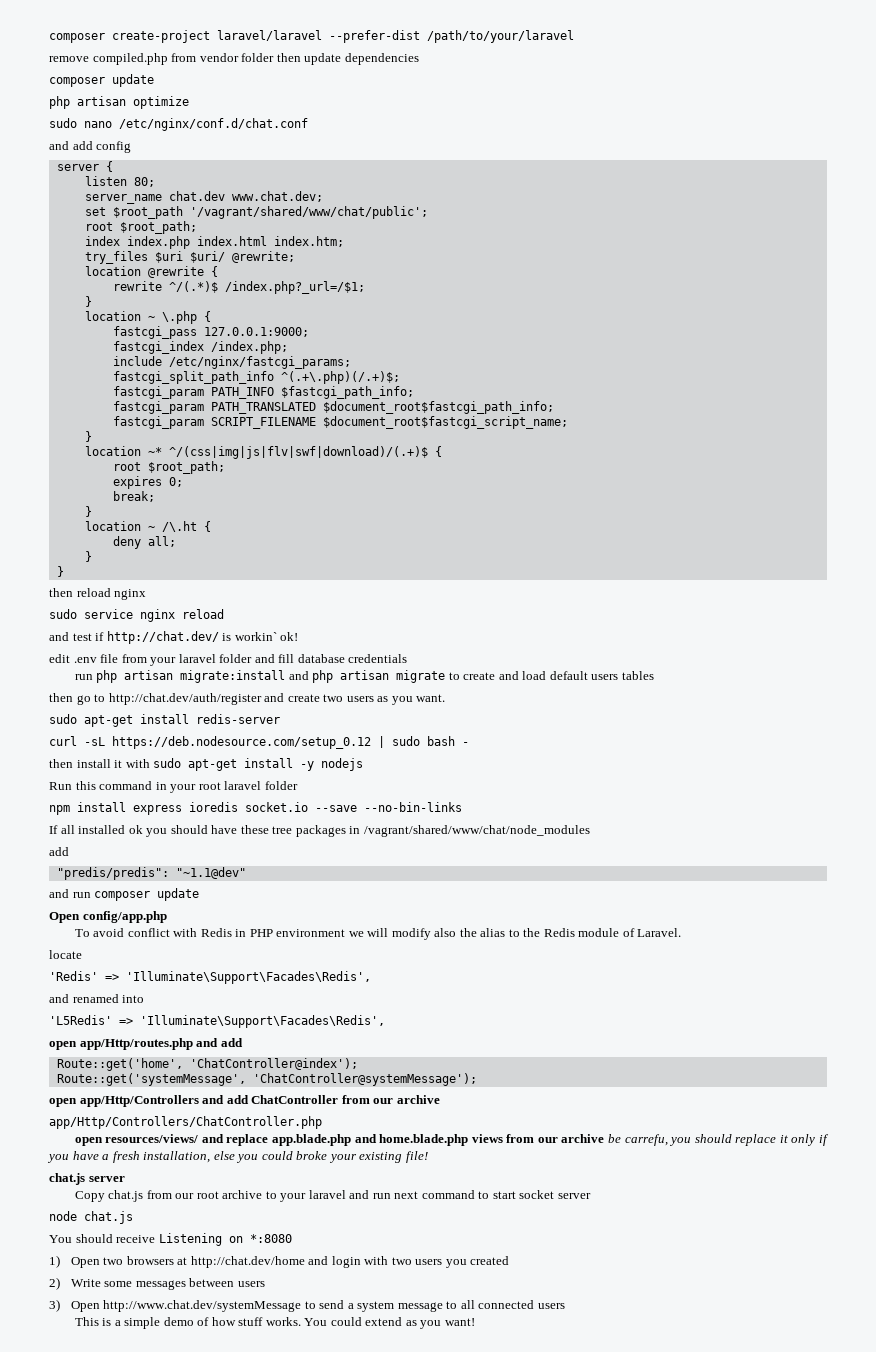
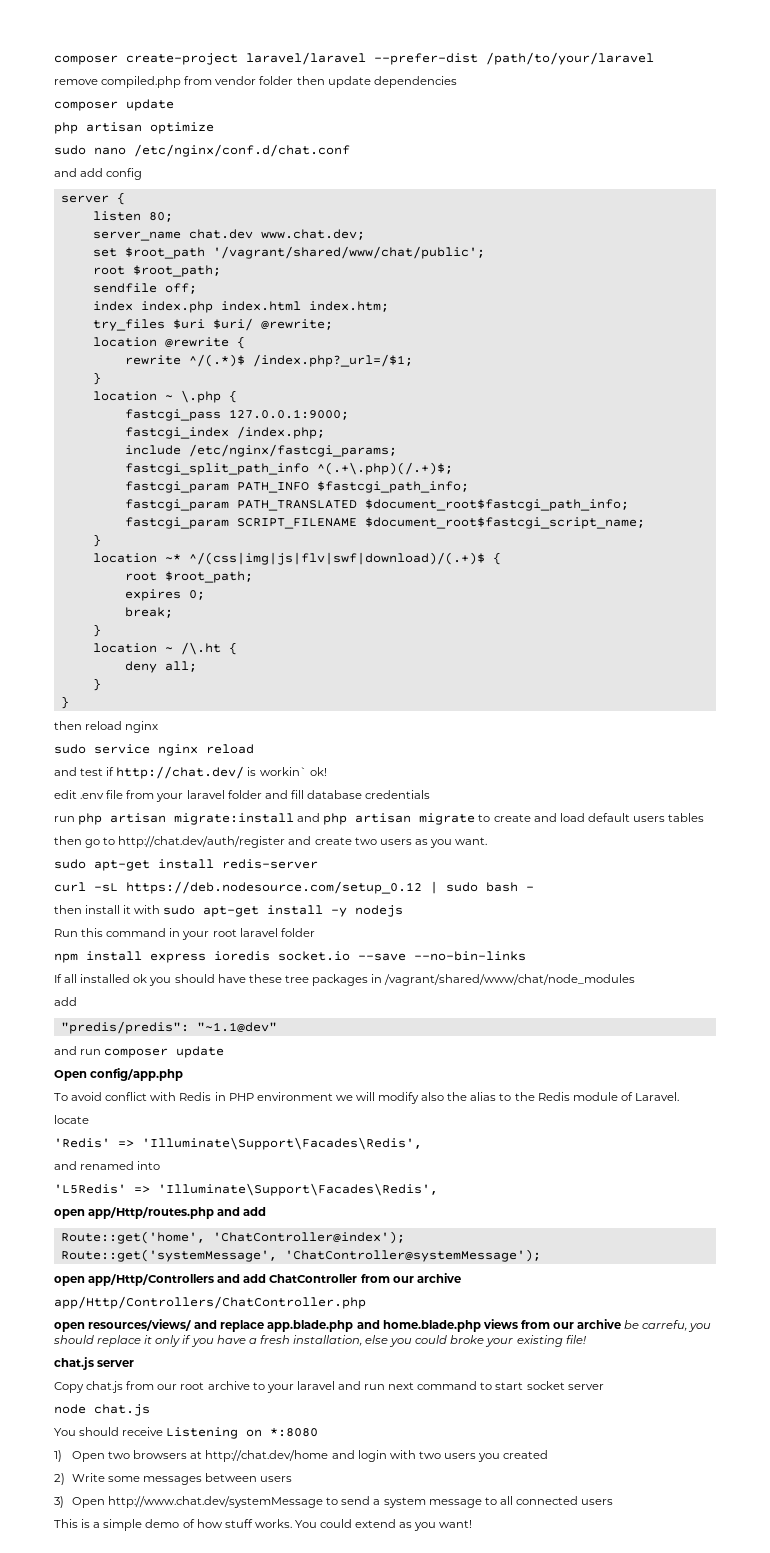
+ sendfile off;

